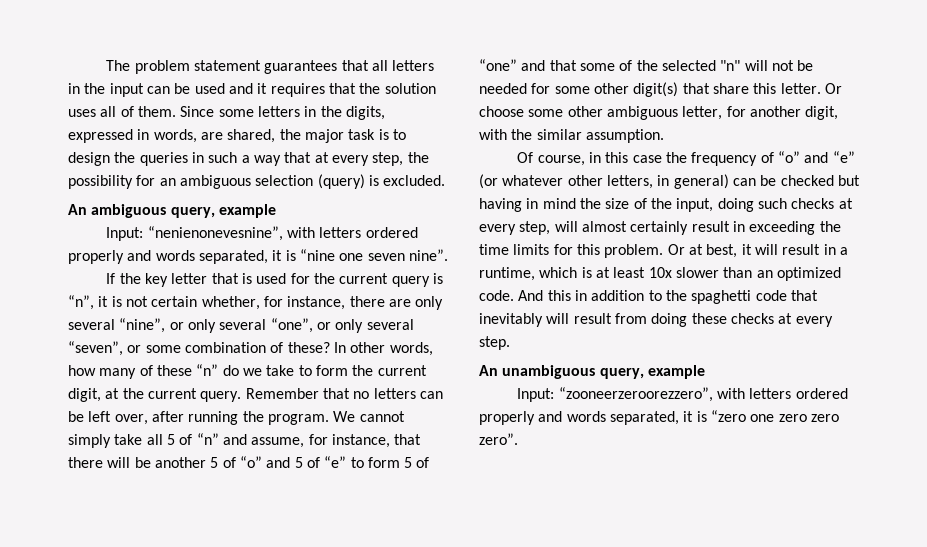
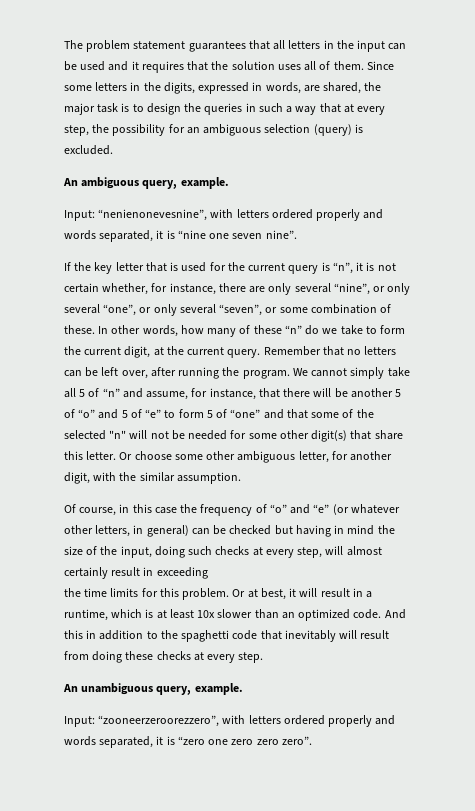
- An ambiguous query, example
+ An ambiguous query, example.
- If the key letter that is used for the current query is “n”, it is not certain whether, for instance, there are only several “nine”, or only several “one”, or only several “seven”, or some combination of these?
+ If the key letter that is used for the current query is “n”, it is not certain whether, for instance, there are only several “nine”, or only several “one”, or only several “seven”, or some combination of these.
- Of course, in this case the frequency of “o” and “e” (or whatever other letters, in general) can be checked but having in mind the size of the input, doing such checks at every step, will almost certainly result in exceeding the time limits for this problem.
+ Of course, in this case the frequency of “o” and “e” (or whatever other letters, in general) can be checked but having in mind the size of the input, doing such checks at every step, will almost certainly result in exceeding
+ the time limits for this problem.
- An unambiguous query, example
+ An unambiguous query, example.

